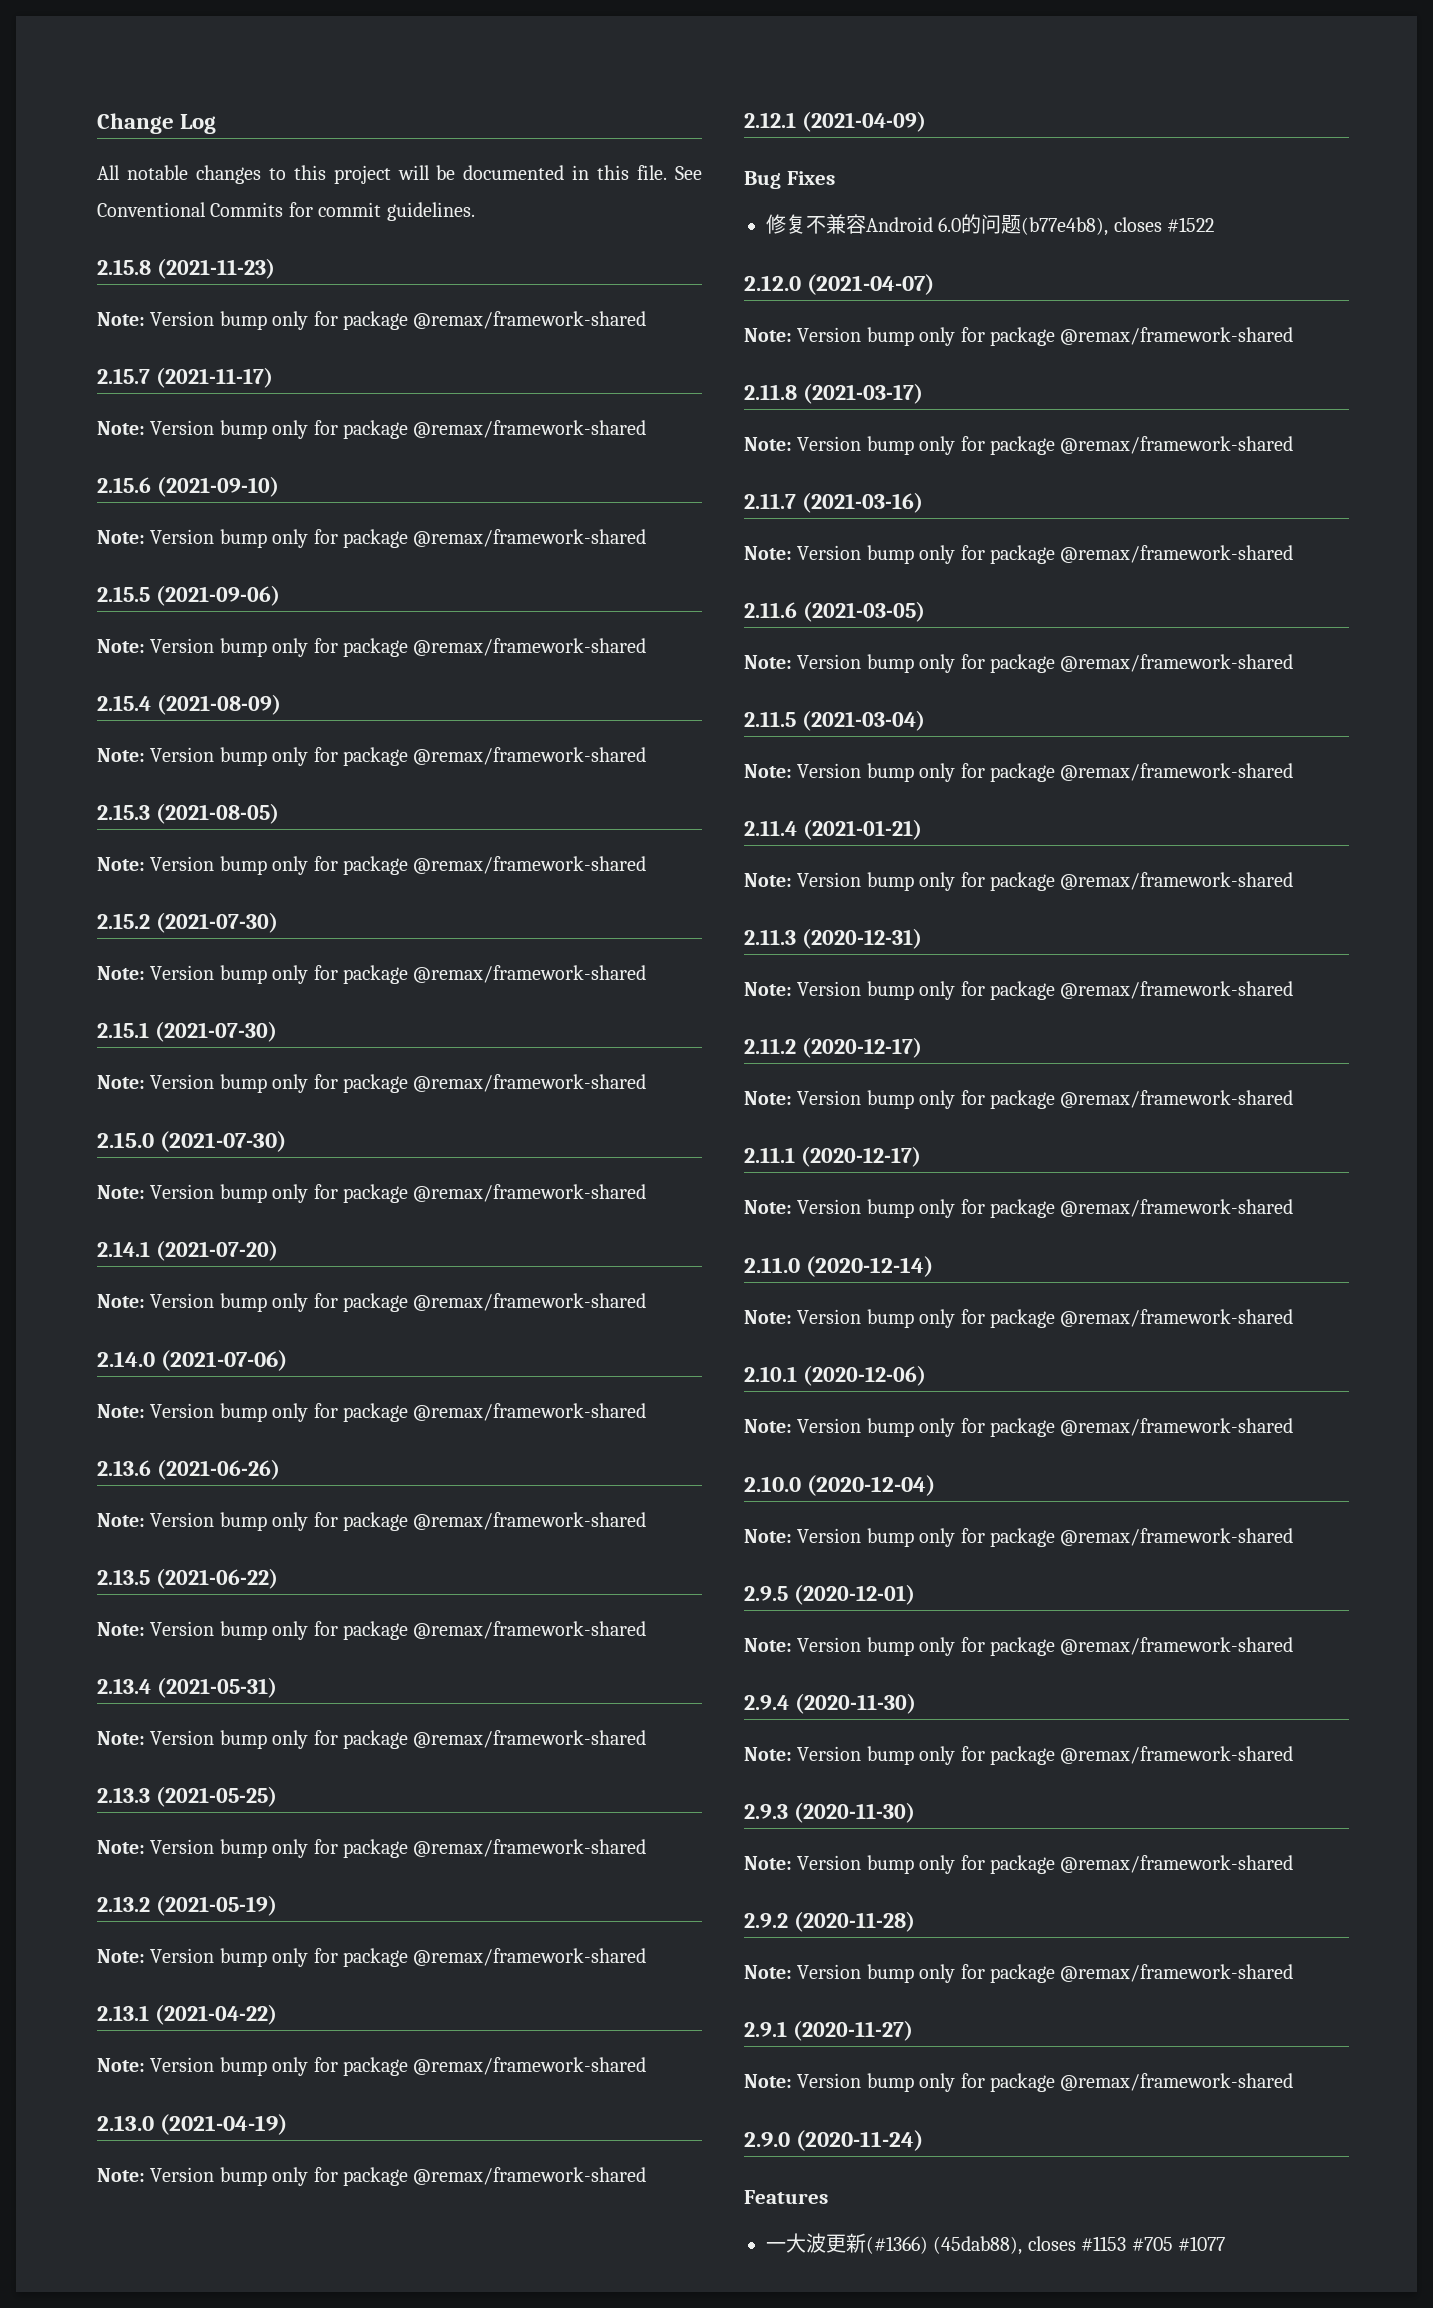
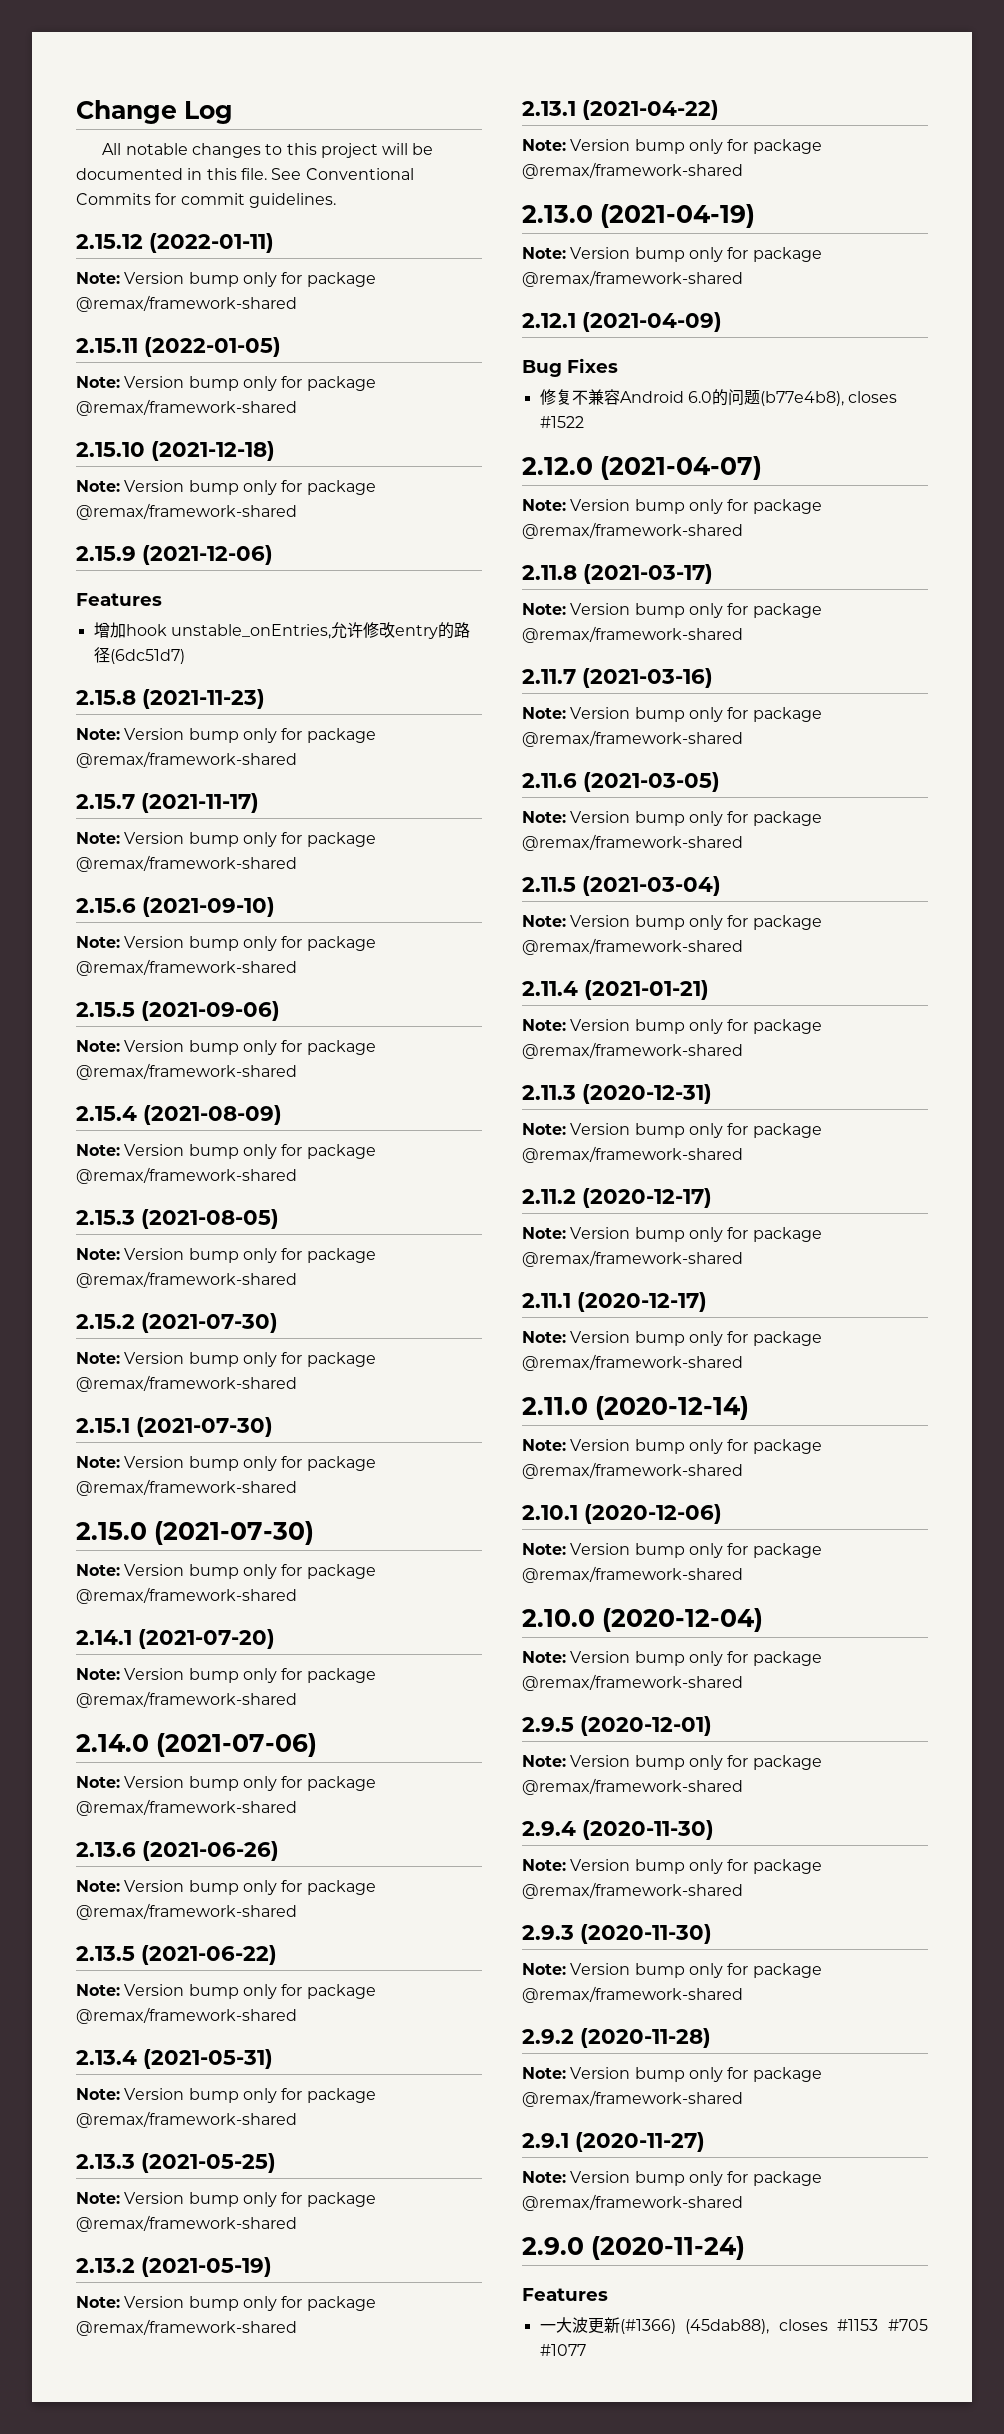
+ 2.15.12 (2022-01-11)
+ Note: Version bump only for package @remax/framework-shared
+ 2.15.11 (2022-01-05)
+ Note: Version bump only for package @remax/framework-shared
+ 2.15.10 (2021-12-18)
+ Note: Version bump only for package @remax/framework-shared
+ 2.15.9 (2021-12-06)
+ Features
+ 增加hook unstable_onEntries,允许修改entry的路径(6dc51d7)

